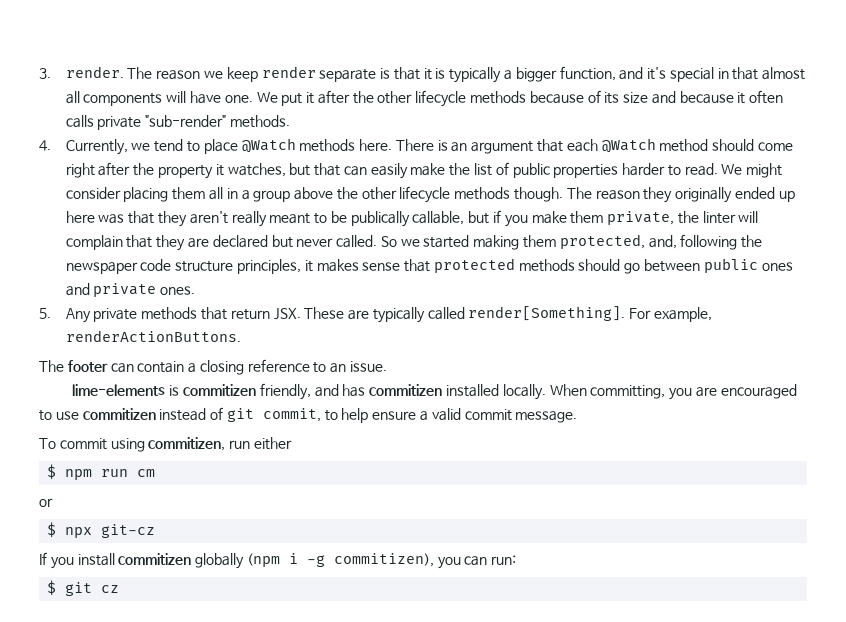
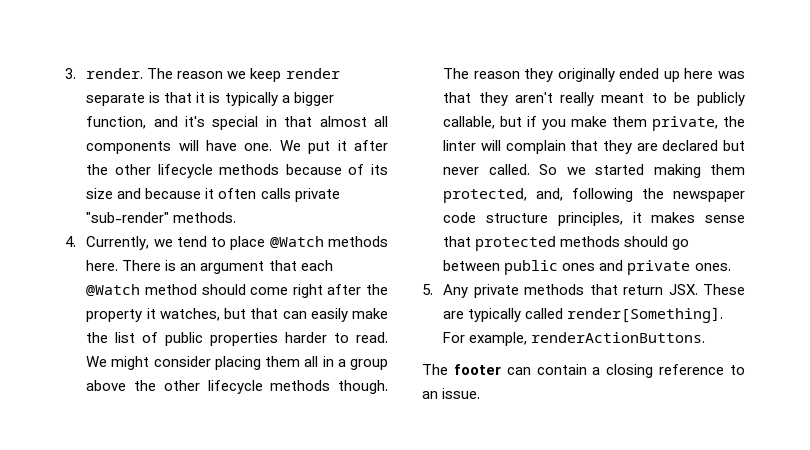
- The reason they originally ended up here was that they aren't really meant to be publically callable, but if you make them private, the linter will complain that they are declared but never called.
+ The reason they originally ended up here was that they aren't really meant to be publicly callable, but if you make them private, the linter will complain that they are declared but never called.
- lime-elements is commitizen friendly, and has commitizen installed locally. When committing, you are encouraged to use commitizen instead of git commit, to help ensure a valid commit message.
- To commit using commitizen, run either
- $ npm run cm
- or
- $ npx git-cz
- If you install commitizen globally (npm i -g commitizen), you can run:
- $ git cz

